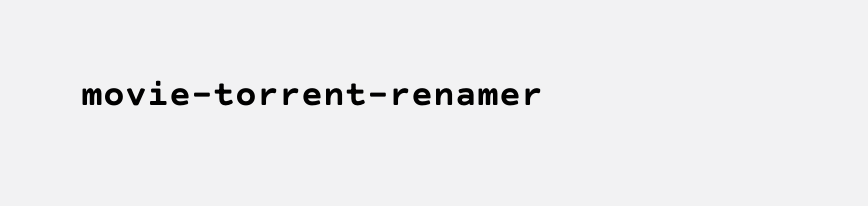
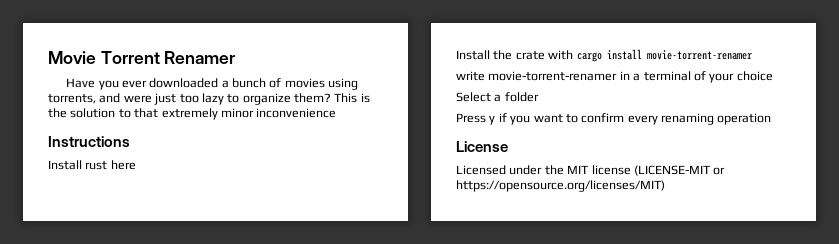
- movie-torrent-renamer
+ Movie Torrent Renamer
+ Have you ever downloaded a bunch of movies using torrents, and were just too lazy to organize them? This is the solution to that extremely minor inconvenience
+ Instructions
+ Install rust here
+ Install the crate with cargo install movie-torrent-renamer
+ write movie-torrent-renamer in a terminal of your choice
+ Select a folder
+ Press y if you want to confirm every renaming operation
+ License
+ Licensed under the MIT license (LICENSE-MIT or https://opensource.org/licenses/MIT)

